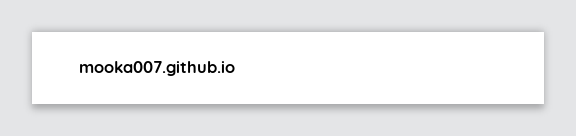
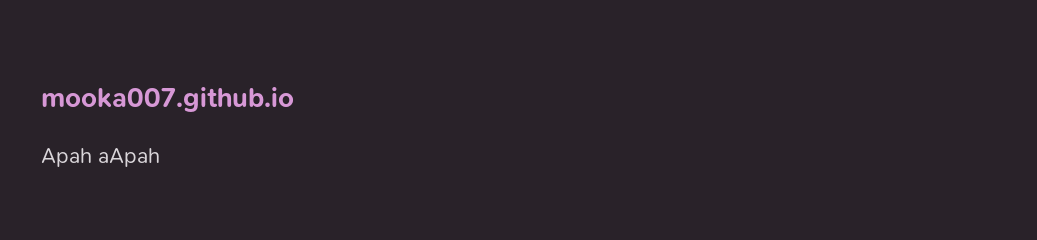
+ Apah aApah

